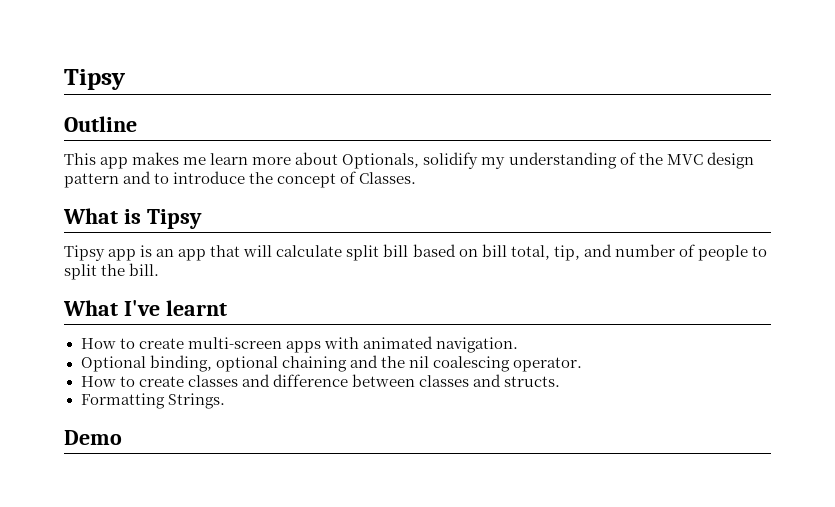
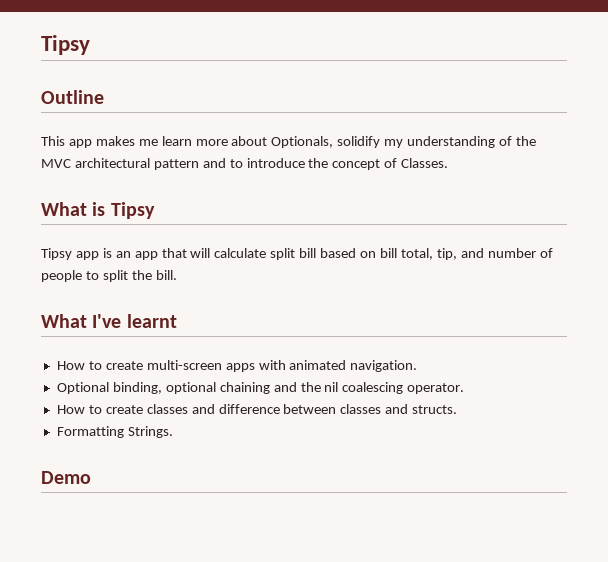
- This app makes me learn more about Optionals, solidify my understanding of the MVC design pattern and to introduce the concept of Classes.
+ This app makes me learn more about Optionals, solidify my understanding of the MVC architectural pattern and to introduce the concept of Classes.

